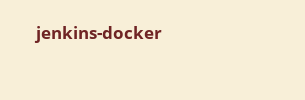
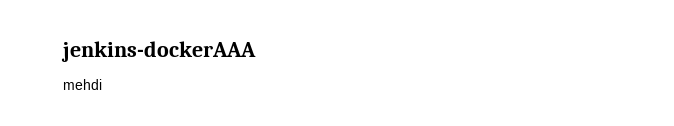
- jenkins-docker
+ jenkins-dockerAAA
+ mehdi

